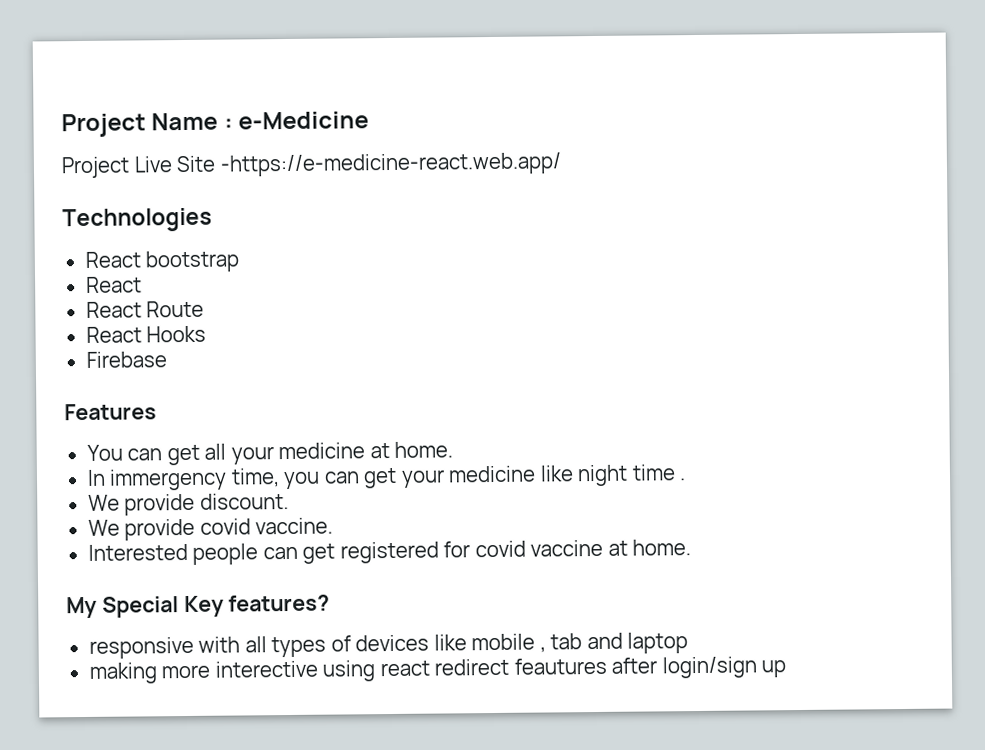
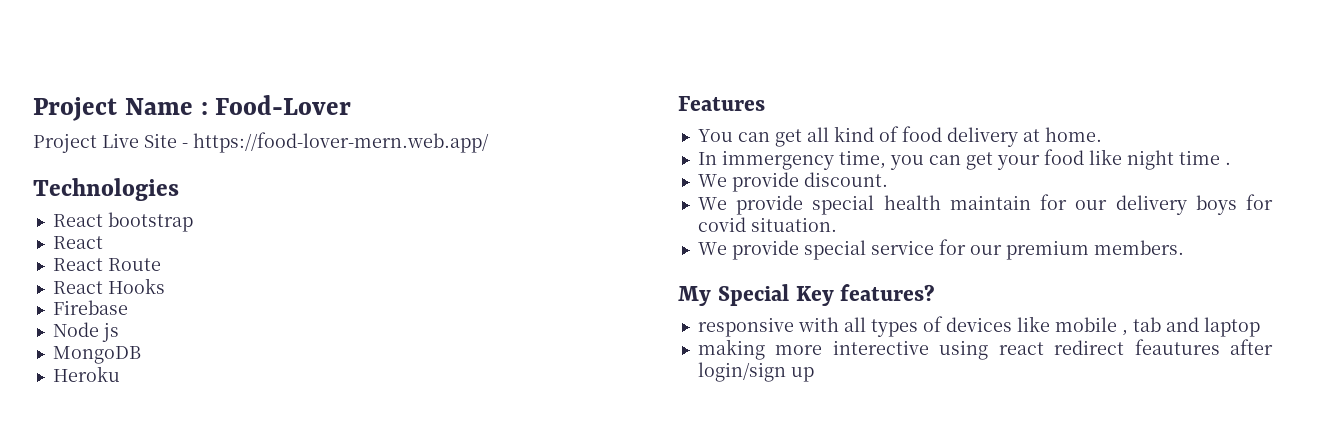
- Project Name : e-Medicine
+ Project Name : Food-Lover
- Project Live Site -https://e-medicine-react.web.app/
+ Project Live Site - https://food-lover-mern.web.app/
+ Node js
+ MongoDB
+ Heroku
- You can get all your medicine at home.
+ You can get all kind of food delivery at home.
- In immergency time, you can get your medicine like night time .
+ In immergency time, you can get your food like night time .
- We provide covid vaccine.
- Interested people can get registered for covid vaccine at home.
+ We provide special health maintain for our delivery boys for covid situation.
+ We provide special service for our premium members.

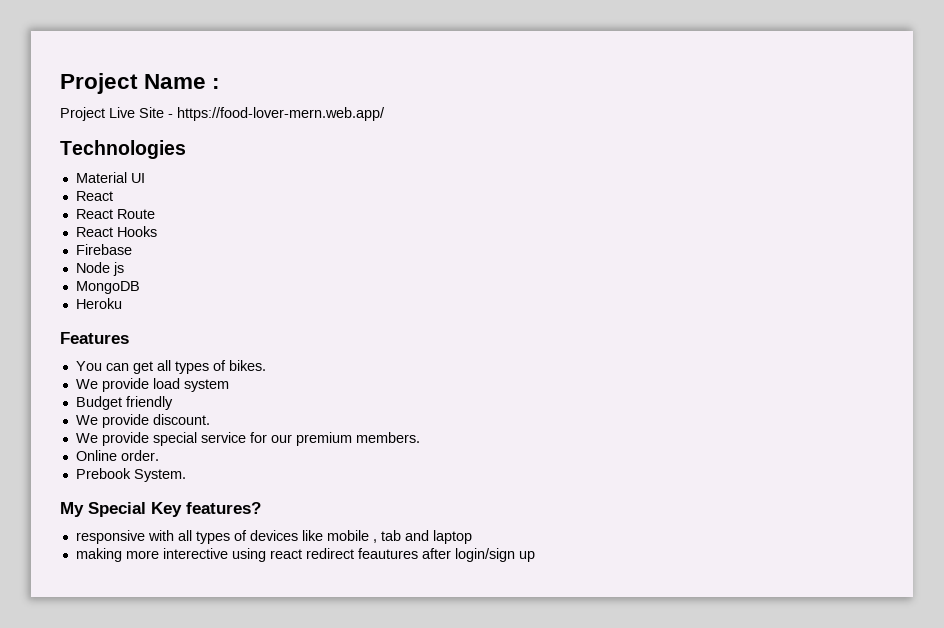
- Project Name : Food-Lover
+ Project Name :
- React bootstrap
+ Material UI
- You can get all kind of food delivery at home.
- In immergency time, you can get your food like night time .
+ You can get all types of bikes.
+ We provide load system
+ Budget friendly
  We provide discount.
- We provide special health maintain for our delivery boys for covid situation.
+ Online order.
+ Prebook System.

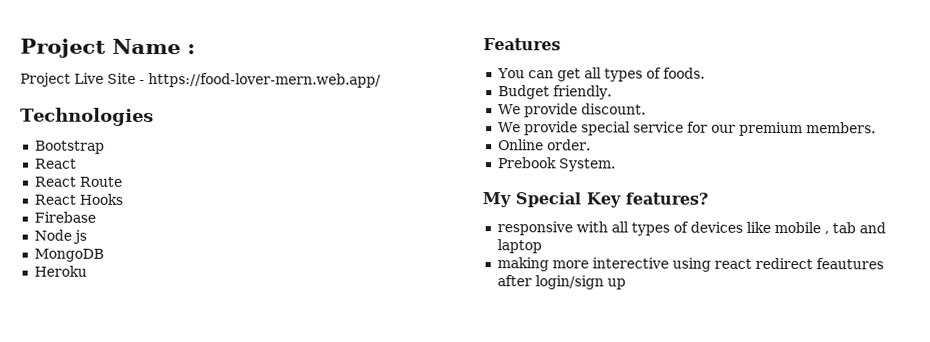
- Material UI
+ Bootstrap
- You can get all types of bikes.
- We provide load system
+ You can get all types of foods.
- Budget friendly
+ Budget friendly.

